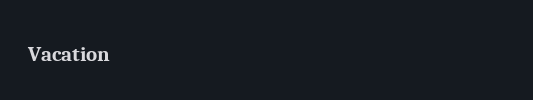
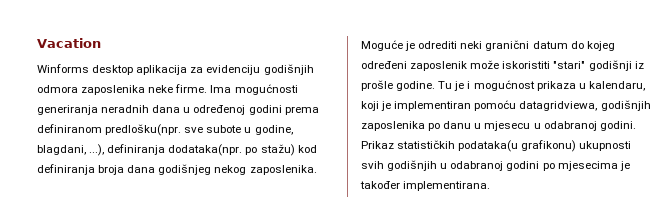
+ Winforms desktop aplikacija za evidenciju godišnjih odmora zaposlenika neke firme. Ima mogućnosti generiranja neradnih dana u određenoj godini prema definiranom predlošku(npr. sve subote u godine, blagdani, ...), definiranja dodataka(npr. po stažu) kod definiranja broja dana godišnjeg nekog zaposlenika. Moguće je odrediti neki granični datum do kojeg određeni zaposlenik može iskoristiti "stari" godišnji iz prošle godine. Tu je i mogućnost prikaza u kalendaru, koji je implementiran pomoću datagridviewa, godišnjih zaposlenika po danu u mjesecu u odabranoj godini. Prikaz statističkih podataka(u grafikonu) ukupnosti svih godišnjih u odabranoj godini po mjesecima je također implementirana.

